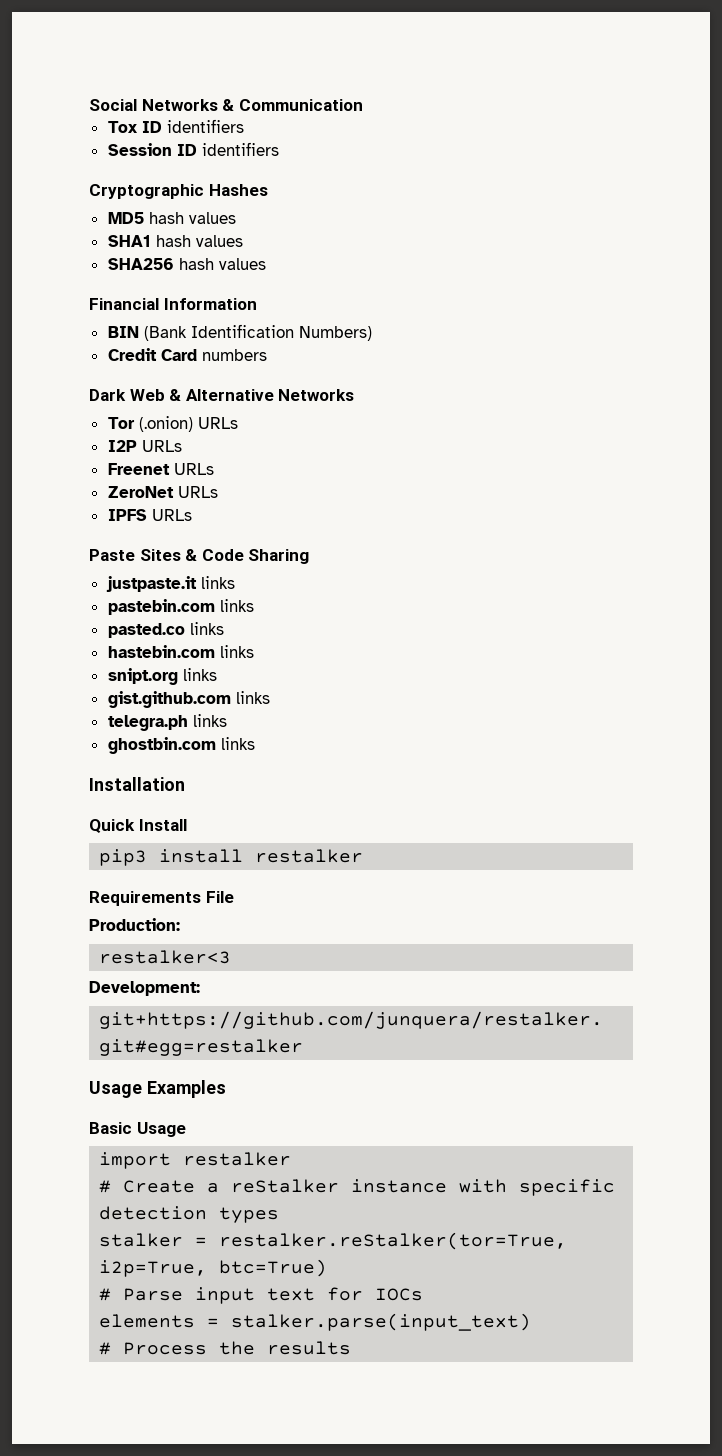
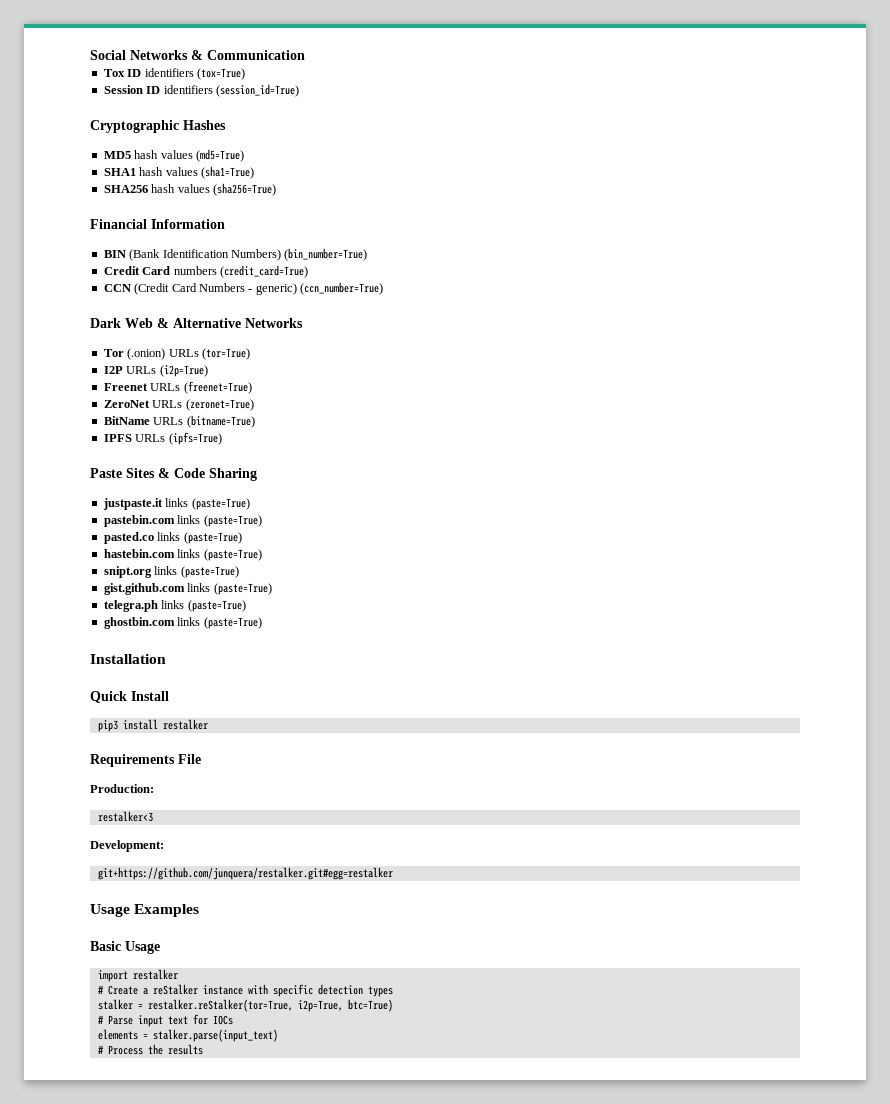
- Tox ID identifiers
+ Tox ID identifiers (tox=True)
- Session ID identifiers
+ Session ID identifiers (session_id=True)
- MD5 hash values
+ MD5 hash values (md5=True)
- SHA1 hash values
+ SHA1 hash values (sha1=True)
- SHA256 hash values
+ SHA256 hash values (sha256=True)
- BIN (Bank Identification Numbers)
+ BIN (Bank Identification Numbers) (bin_number=True)
- Credit Card numbers
+ Credit Card numbers (credit_card=True)
+ CCN (Credit Card Numbers - generic) (ccn_number=True)
- Tor (.onion) URLs
+ Tor (.onion) URLs (tor=True)
- I2P URLs
+ I2P URLs (i2p=True)
- Freenet URLs
+ Freenet URLs (freenet=True)
- ZeroNet URLs
+ ZeroNet URLs (zeronet=True)
+ BitName URLs (bitname=True)
- IPFS URLs
+ IPFS URLs (ipfs=True)
- justpaste.it links
+ justpaste.it links (paste=True)
- pastebin.com links
+ pastebin.com links (paste=True)
- pasted.co links
+ pasted.co links (paste=True)
- hastebin.com links
+ hastebin.com links (paste=True)
- snipt.org links
+ snipt.org links (paste=True)
- gist.github.com links
+ gist.github.com links (paste=True)
- telegra.ph links
+ telegra.ph links (paste=True)
- ghostbin.com links
+ ghostbin.com links (paste=True)

